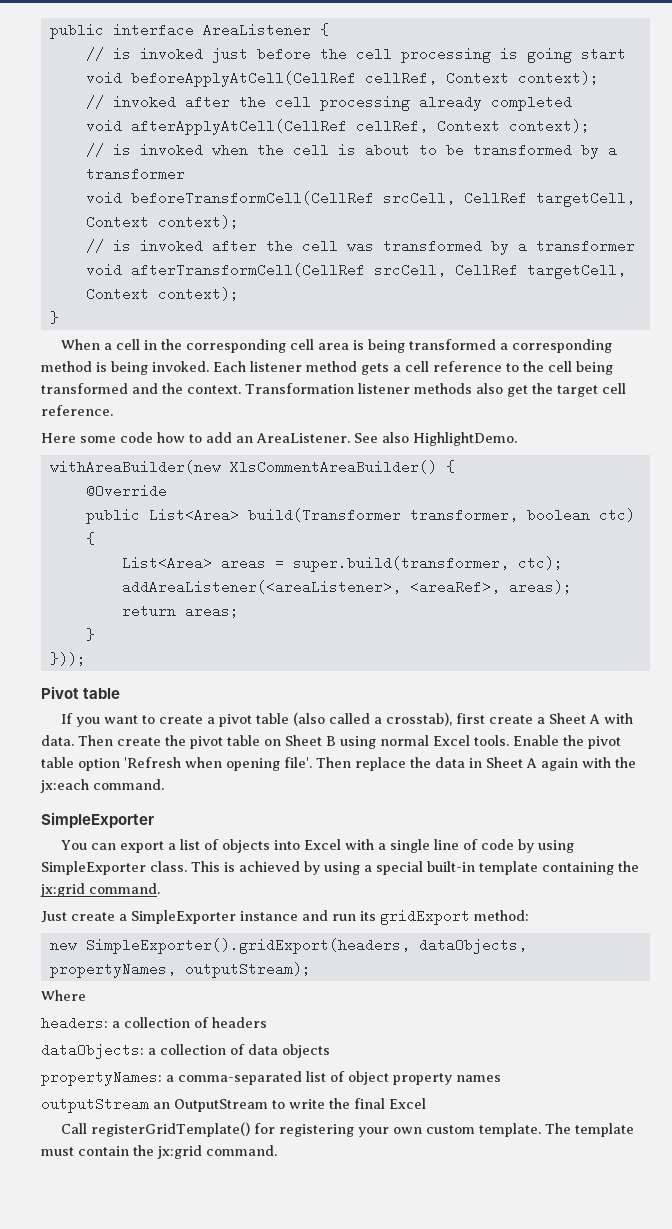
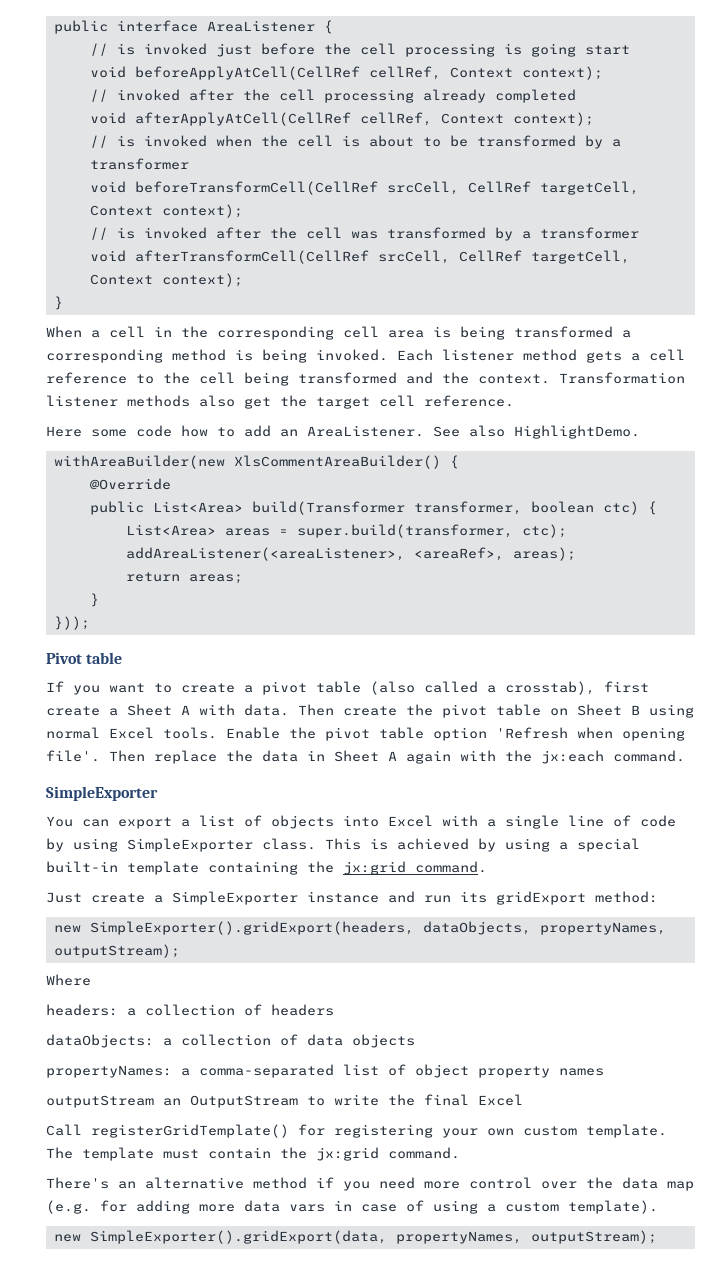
+ There's an alternative method if you need more control over the data map (e.g. for adding more data vars in case of using a custom template).
+ new SimpleExporter().gridExport(data, propertyNames, outputStream);

